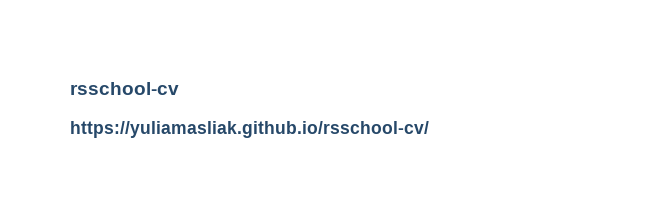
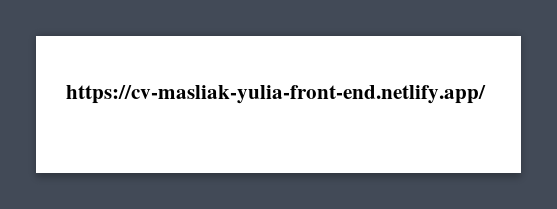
- rsschool-cv
- https://yuliamasliak.github.io/rsschool-cv/
+ https://cv-masliak-yulia-front-end.netlify.app/

